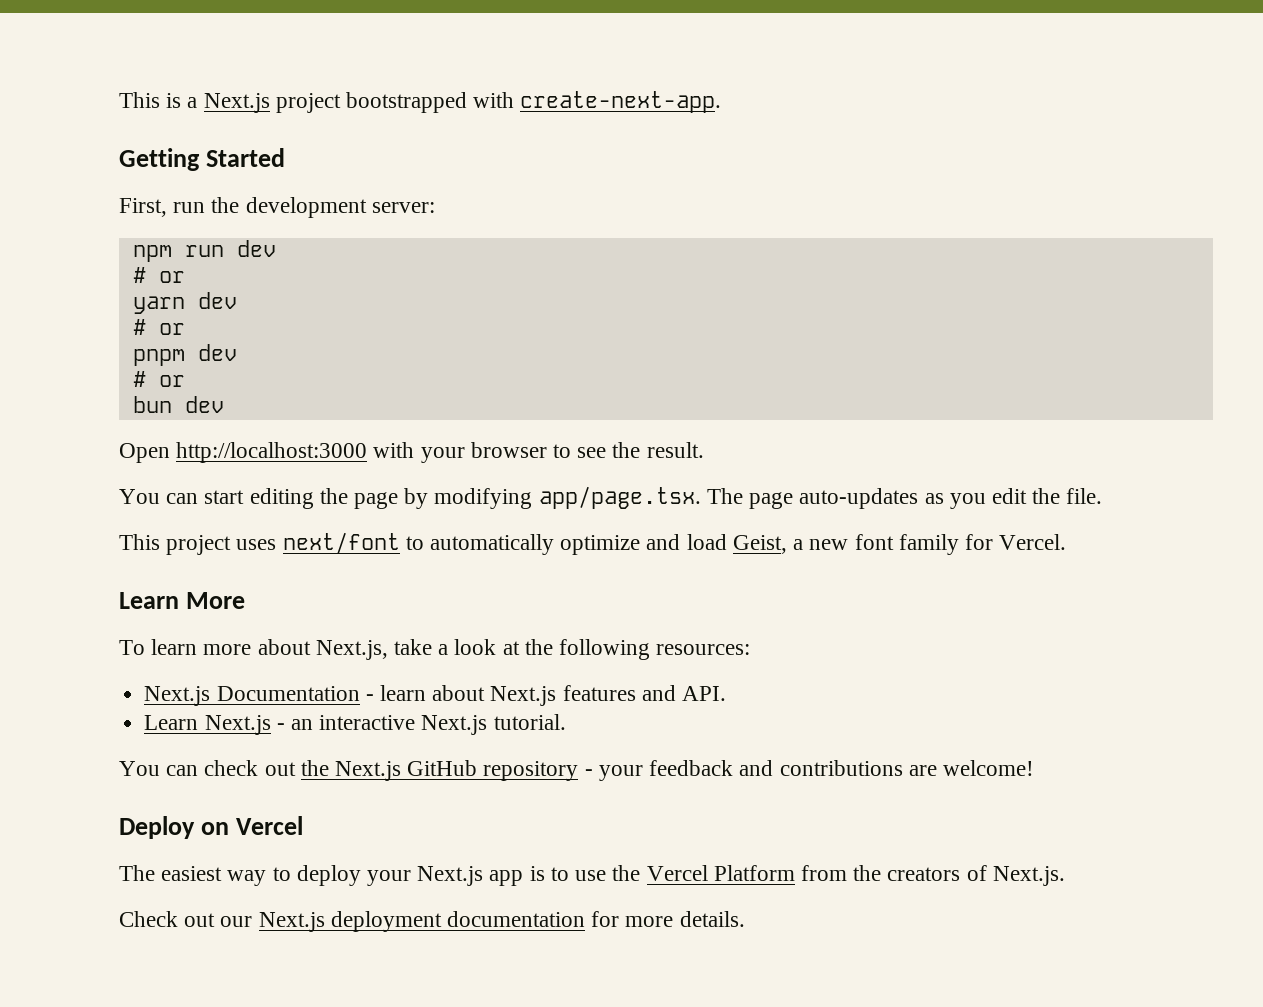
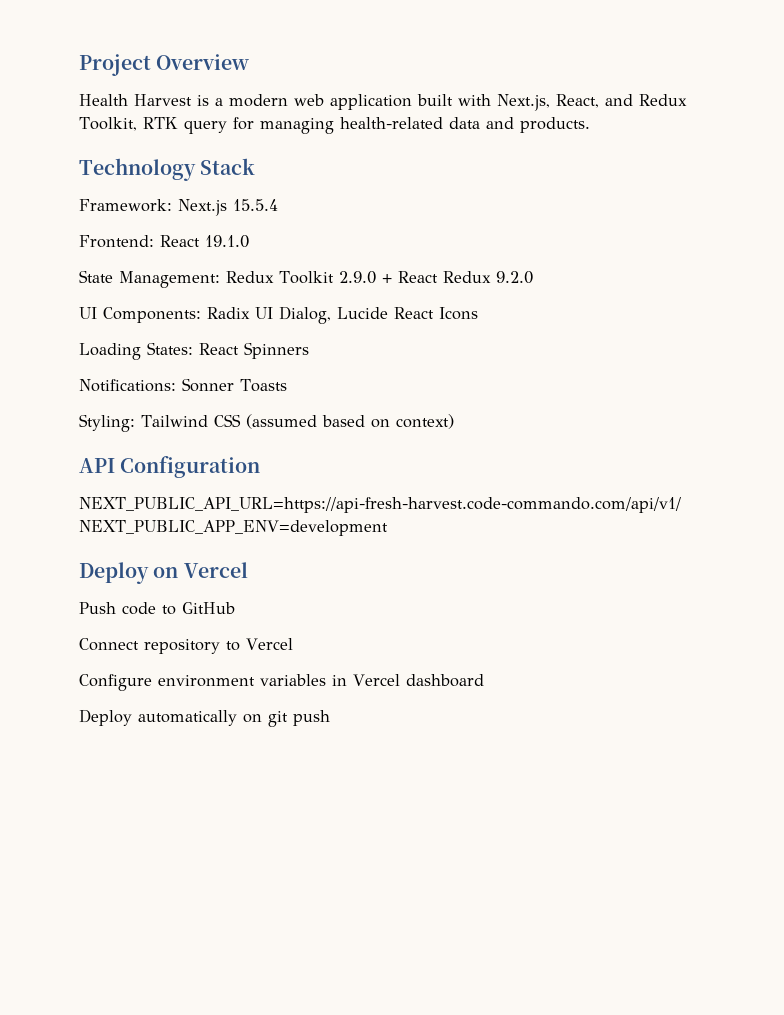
- This is a Next.js project bootstrapped with create-next-app.
- Getting Started
- First, run the development server:
- npm run dev
- # or
- yarn dev
- # or
- pnpm dev
- # or
- bun dev
- Open http://localhost:3000 with your browser to see the result.
- You can start editing the page by modifying app/page.tsx. The page auto-updates as you edit the file.
- This project uses next/font to automatically optimize and load Geist, a new font family for Vercel.
- Learn More
- To learn more about Next.js, take a look at the following resources:
- Next.js Documentation - learn about Next.js features and API.
- Learn Next.js - an interactive Next.js tutorial.
- You can check out the Next.js GitHub repository - your feedback and contributions are welcome!
+ Project Overview
+ Health Harvest is a modern web application built with Next.js, React, and Redux Toolkit, RTK query for managing health-related data and products.
+ Technology Stack
+ Framework: Next.js 15.5.4
+ Frontend: React 19.1.0
+ State Management: Redux Toolkit 2.9.0 + React Redux 9.2.0
+ UI Components: Radix UI Dialog, Lucide React Icons
+ Loading States: React Spinners
+ Notifications: Sonner Toasts
+ Styling: Tailwind CSS (assumed based on context)
+ API Configuration
+ NEXT_PUBLIC_API_URL=https://api-fresh-harvest.code-commando.com/api/v1/ NEXT_PUBLIC_APP_ENV=development
  Deploy on Vercel
- The easiest way to deploy your Next.js app is to use the Vercel Platform from the creators of Next.js.
- Check out our Next.js deployment documentation for more details.
+ Push code to GitHub
+ Connect repository to Vercel
+ Configure environment variables in Vercel dashboard
+ Deploy automatically on git push

